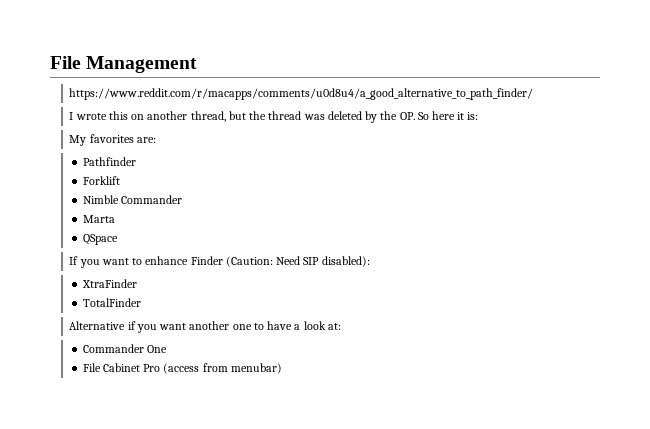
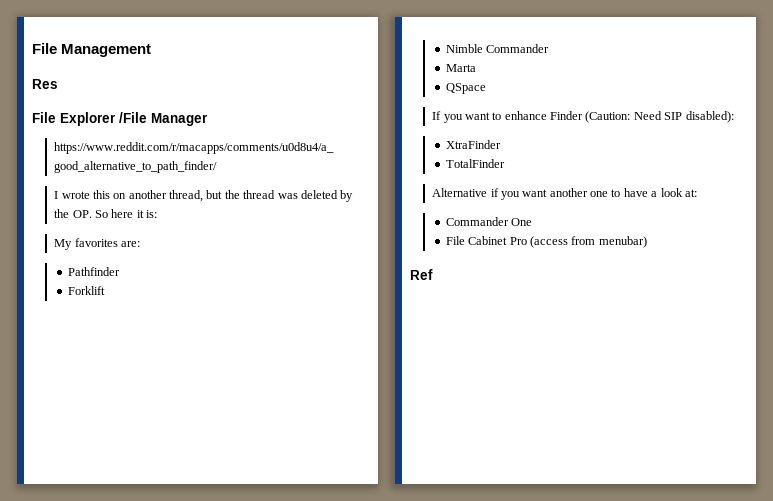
+ Res
+ File Explorer /File Manager
+ Ref

